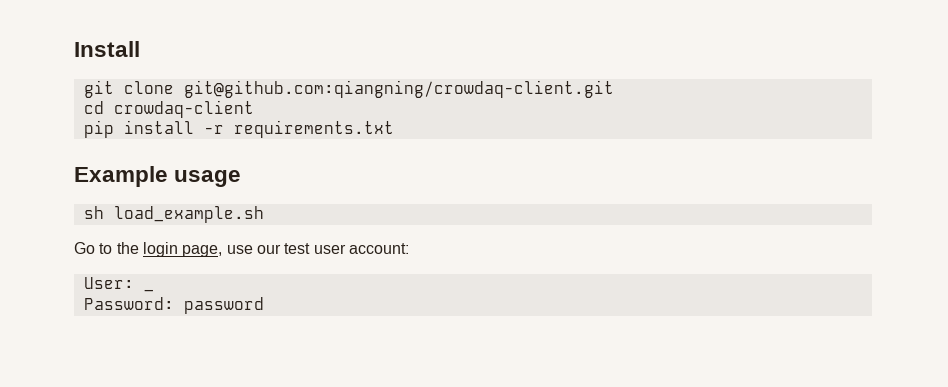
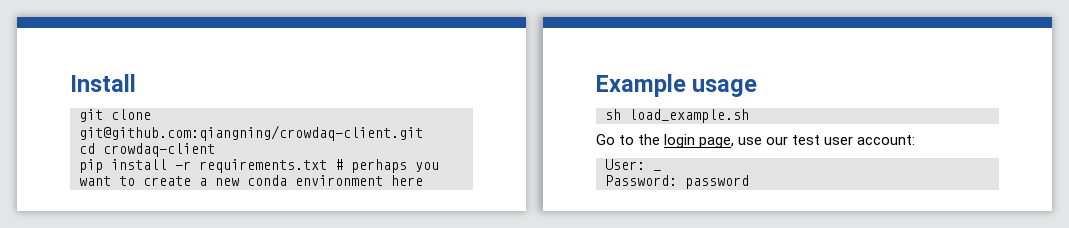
- pip install -r requirements.txt
+ pip install -r requirements.txt # perhaps you want to create a new conda environment here

